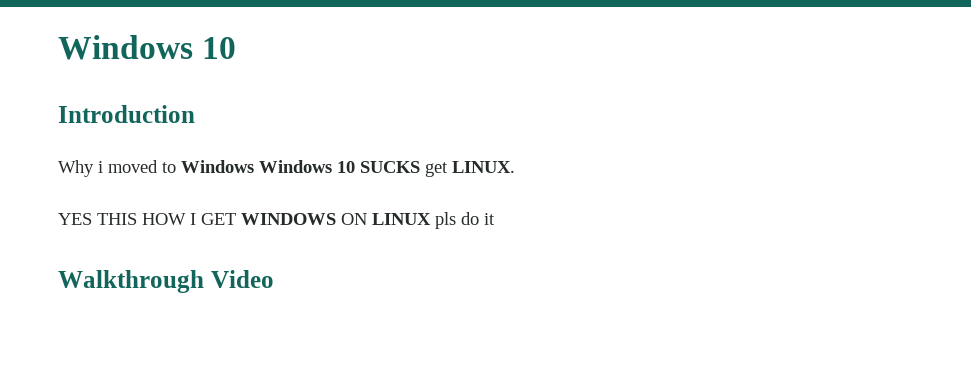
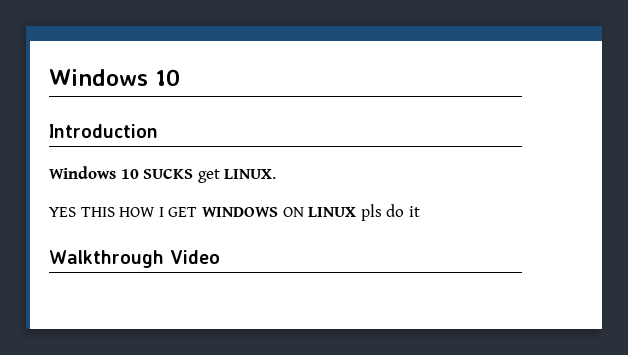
- Why i moved to Windows Windows 10 SUCKS get LINUX.
+ Windows 10 SUCKS get LINUX.

